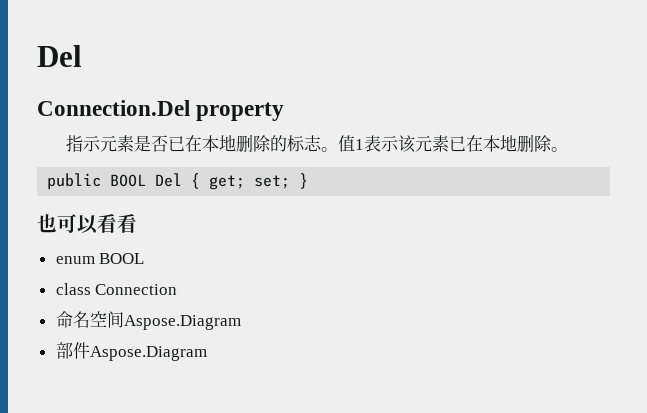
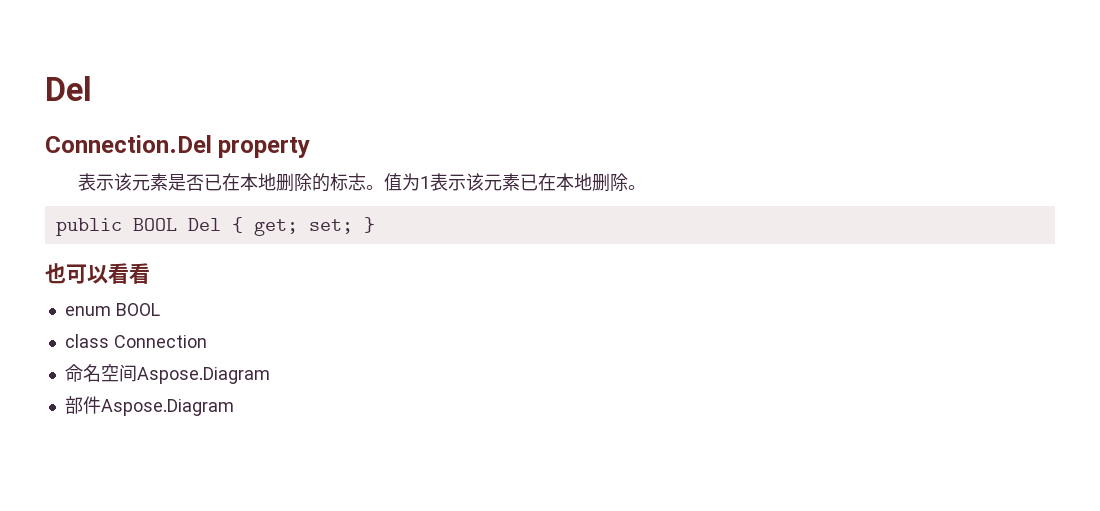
- 指示元素是否已在本地删除的标志。
+ 表示该元素是否已在本地删除的标志。
- 值1表示该元素已在本地删除。
+ 值为1表示该元素已在本地删除。

